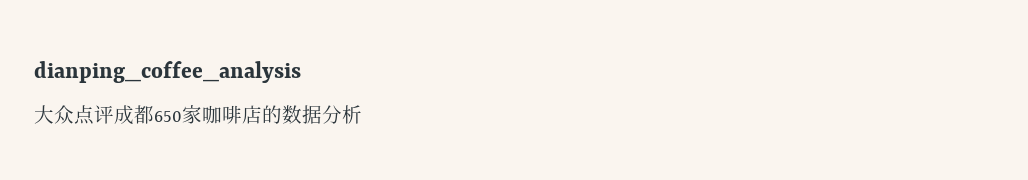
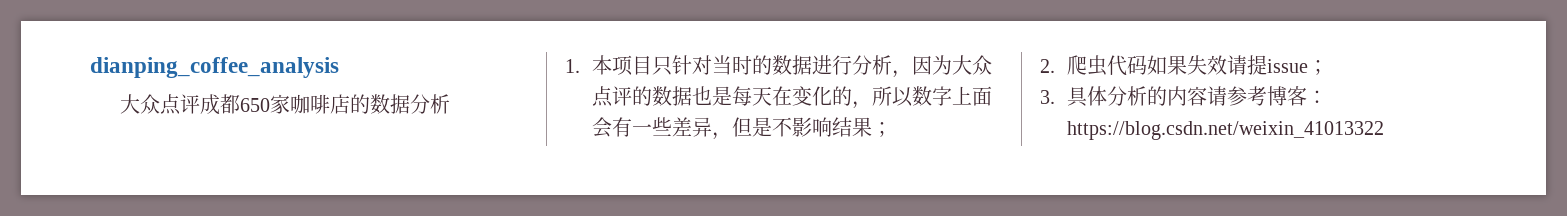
+ 1.本项目只针对当时的数据进行分析，因为大众点评的数据也是每天在变化的，所以数字上面会有一些差异，但是不影响结果；
+ 2.爬虫代码如果失效请提issue；
+ 3.具体分析的内容请参考博客：https://blog.csdn.net/weixin_41013322

